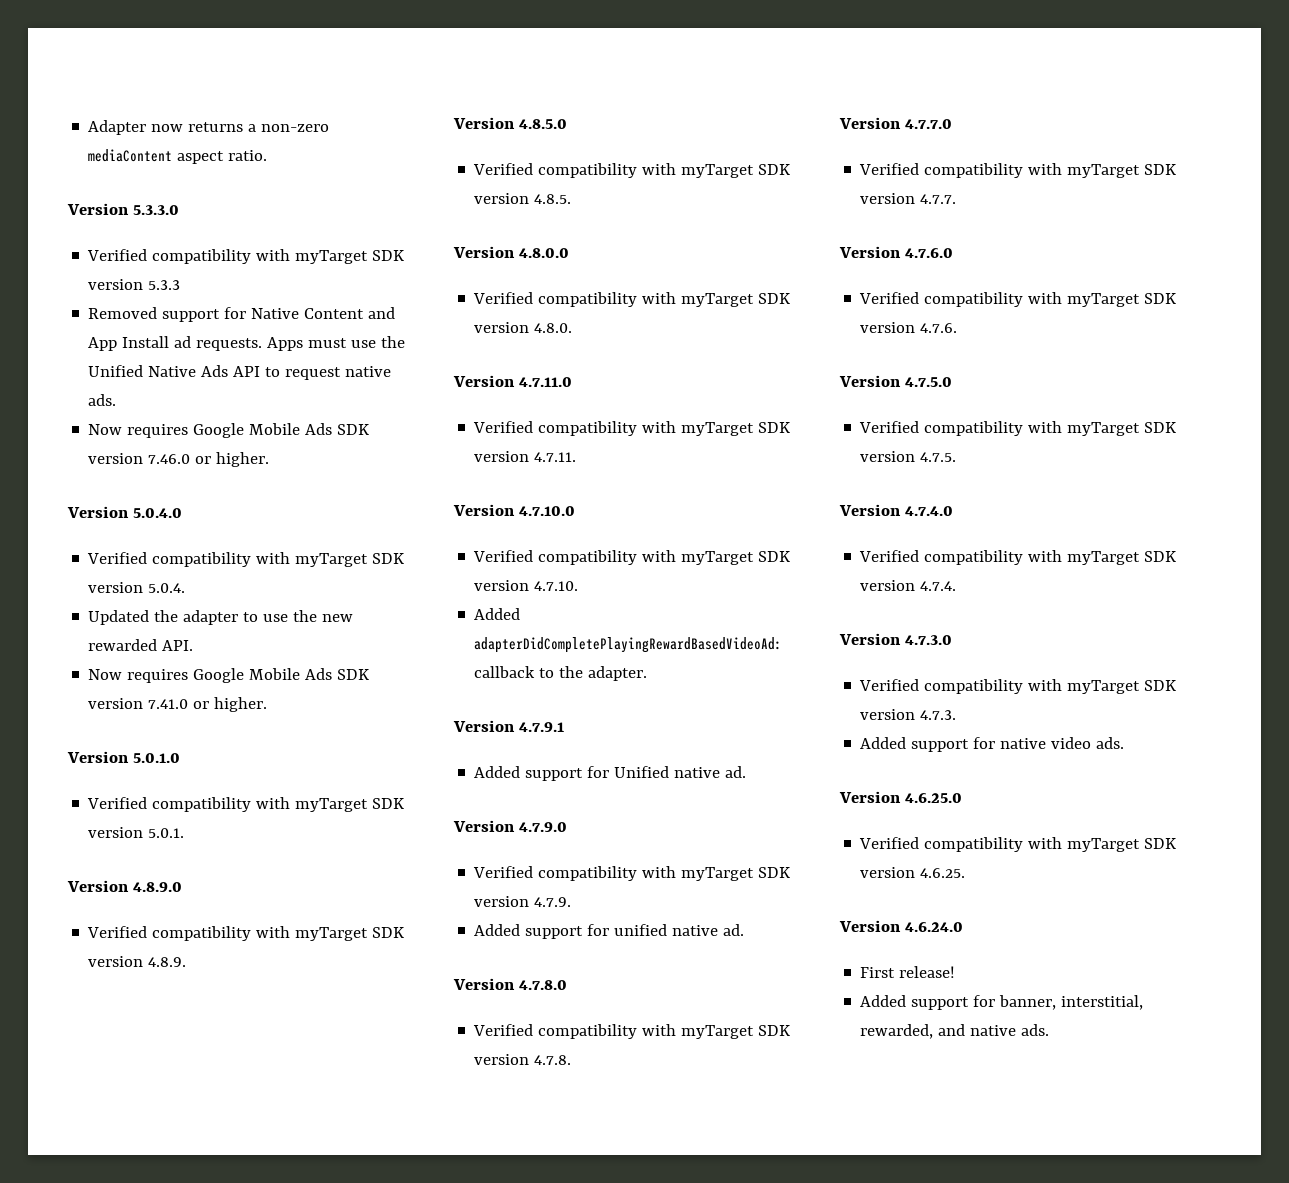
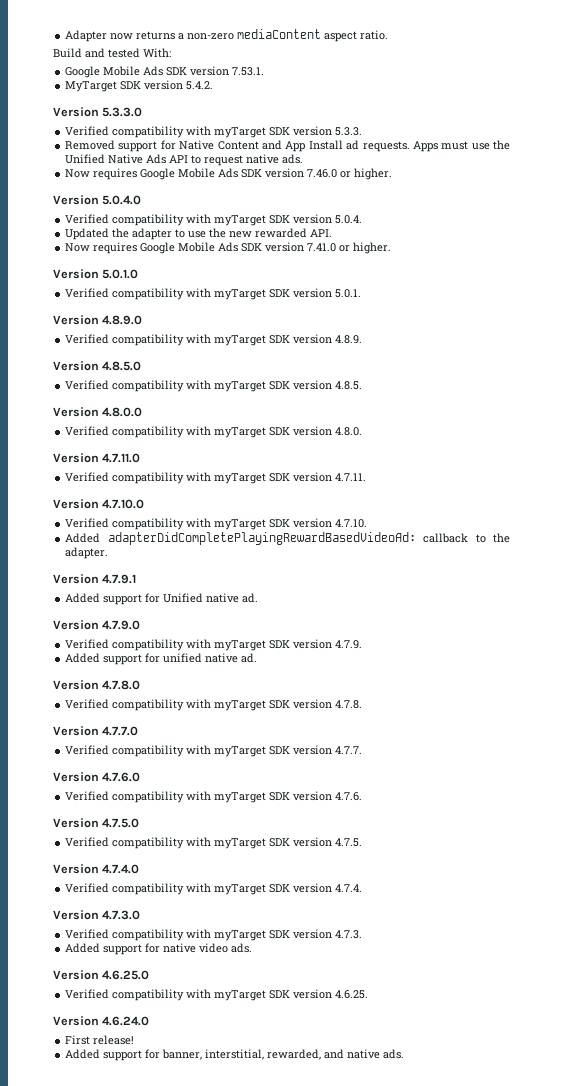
+ Build and tested With:
+ Google Mobile Ads SDK version 7.53.1.
+ MyTarget SDK version 5.4.2.
- Verified compatibility with myTarget SDK version 5.3.3
+ Verified compatibility with myTarget SDK version 5.3.3.

